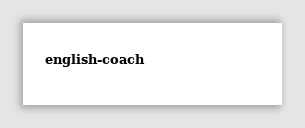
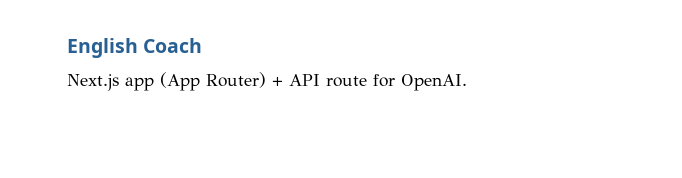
- english-coach
+ English Coach
+ Next.js app (App Router) + API route for OpenAI.

